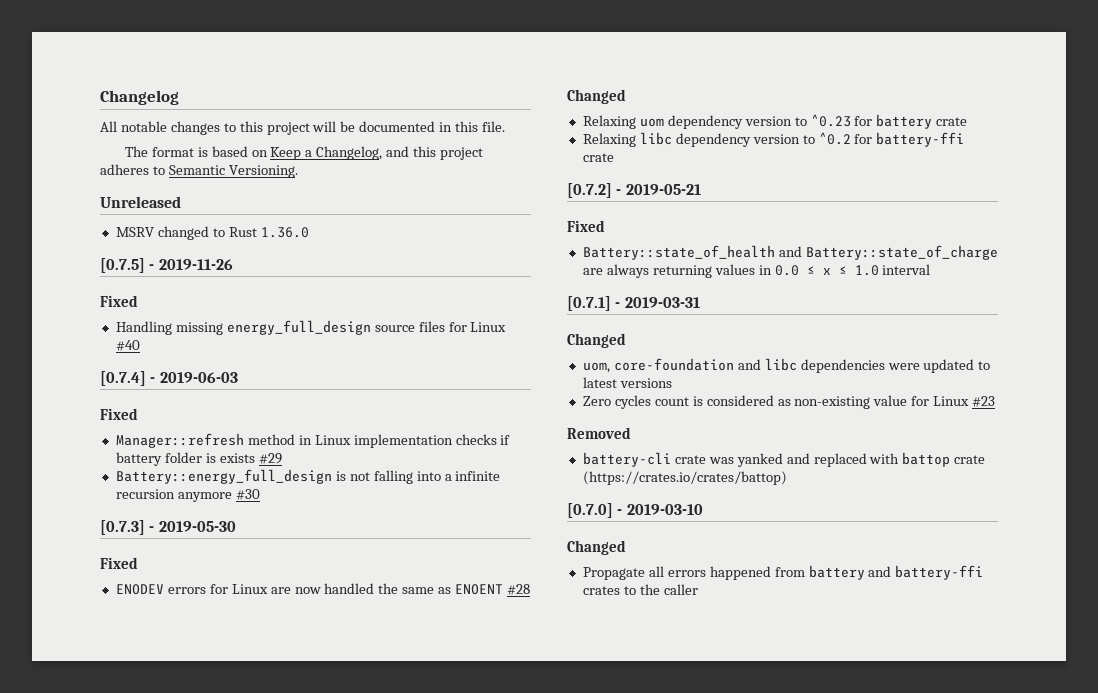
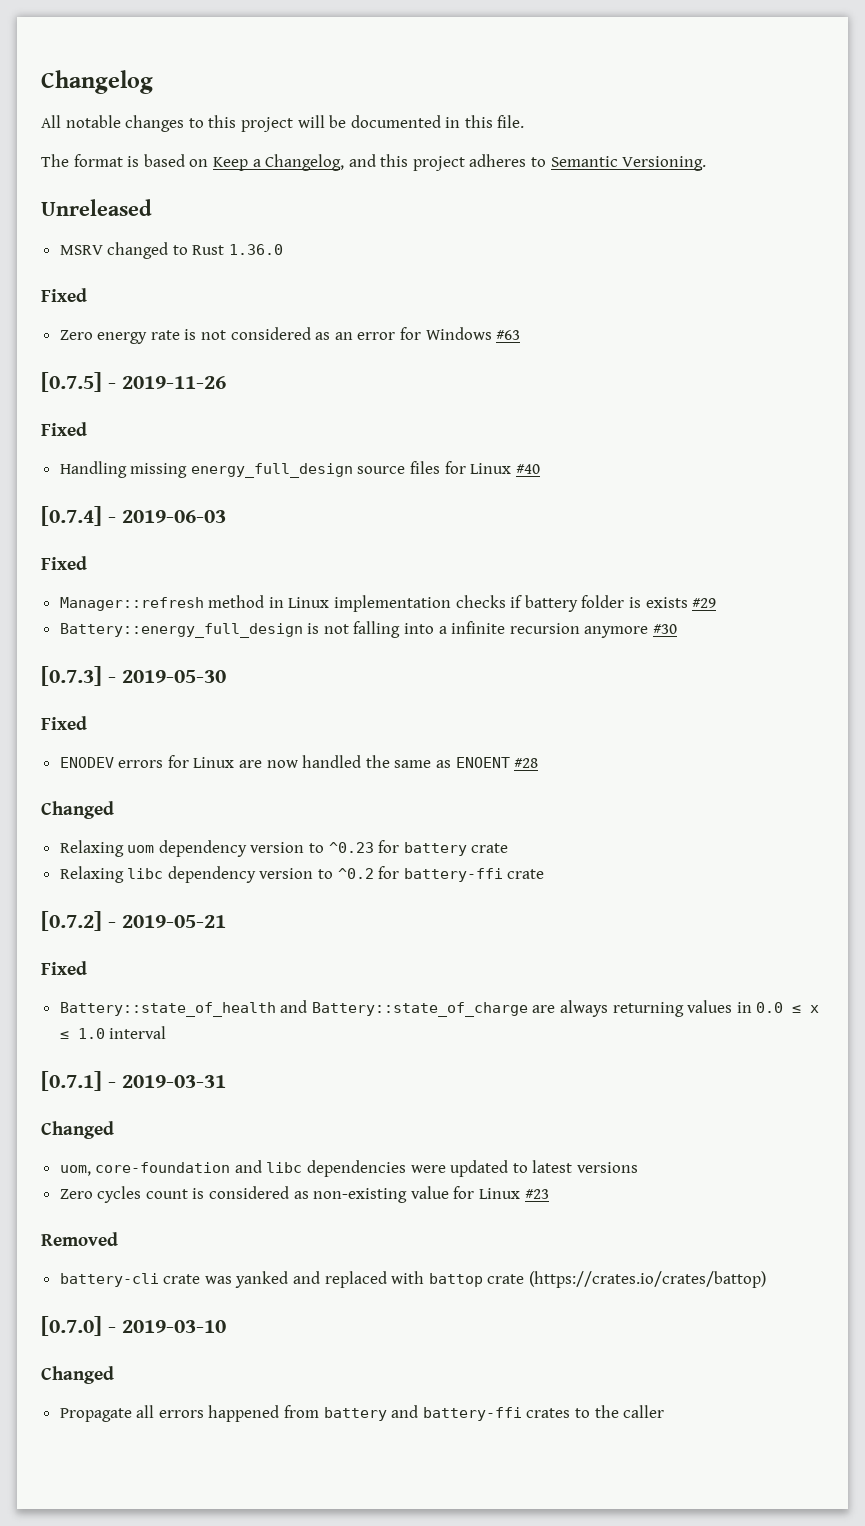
  MSRV changed to Rust 1.36.0
+ Fixed
+ Zero energy rate is not considered as an error for Windows #63

